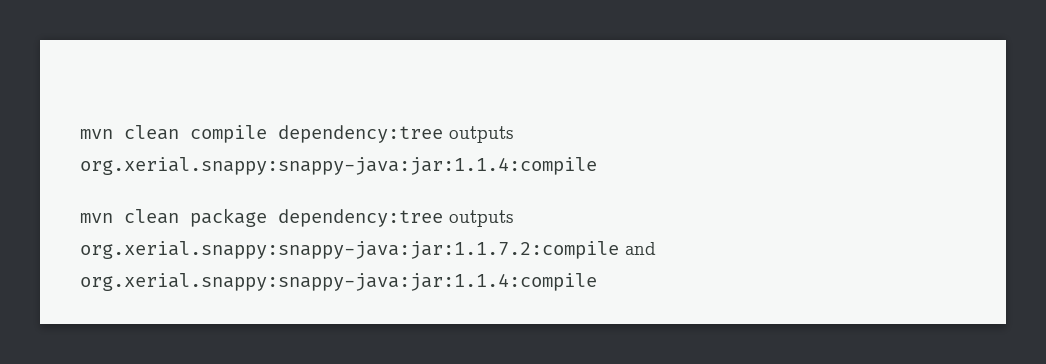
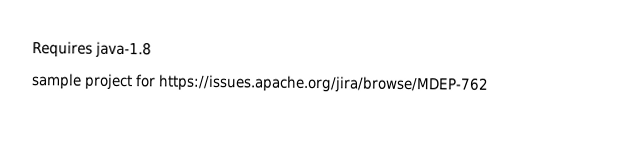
- mvn clean compile dependency:tree outputs org.xerial.snappy:snappy-java:jar:1.1.4:compile
- mvn clean package dependency:tree outputs org.xerial.snappy:snappy-java:jar:1.1.7.2:compile and org.xerial.snappy:snappy-java:jar:1.1.4:compile
+ Requires java-1.8
+ sample project for https://issues.apache.org/jira/browse/MDEP-762

